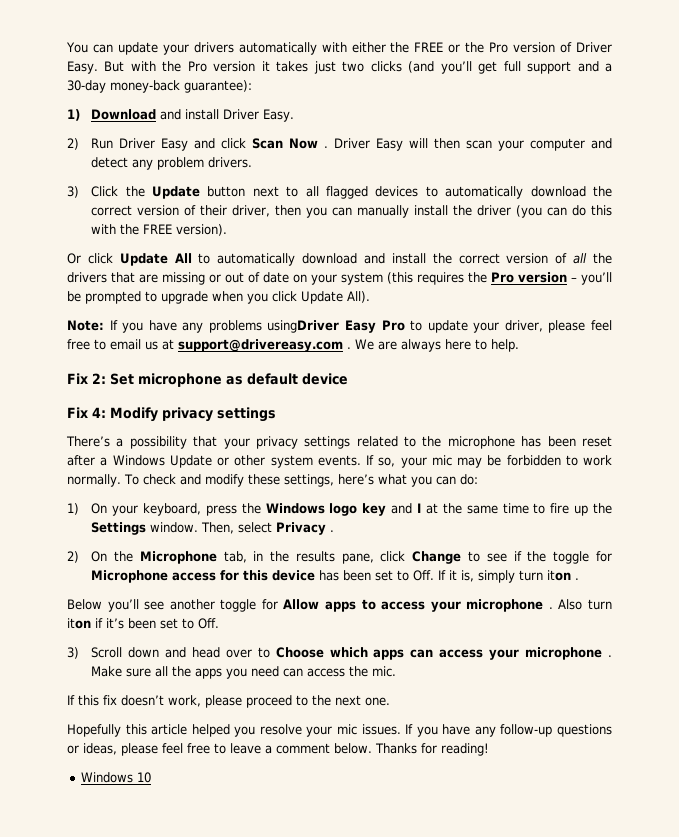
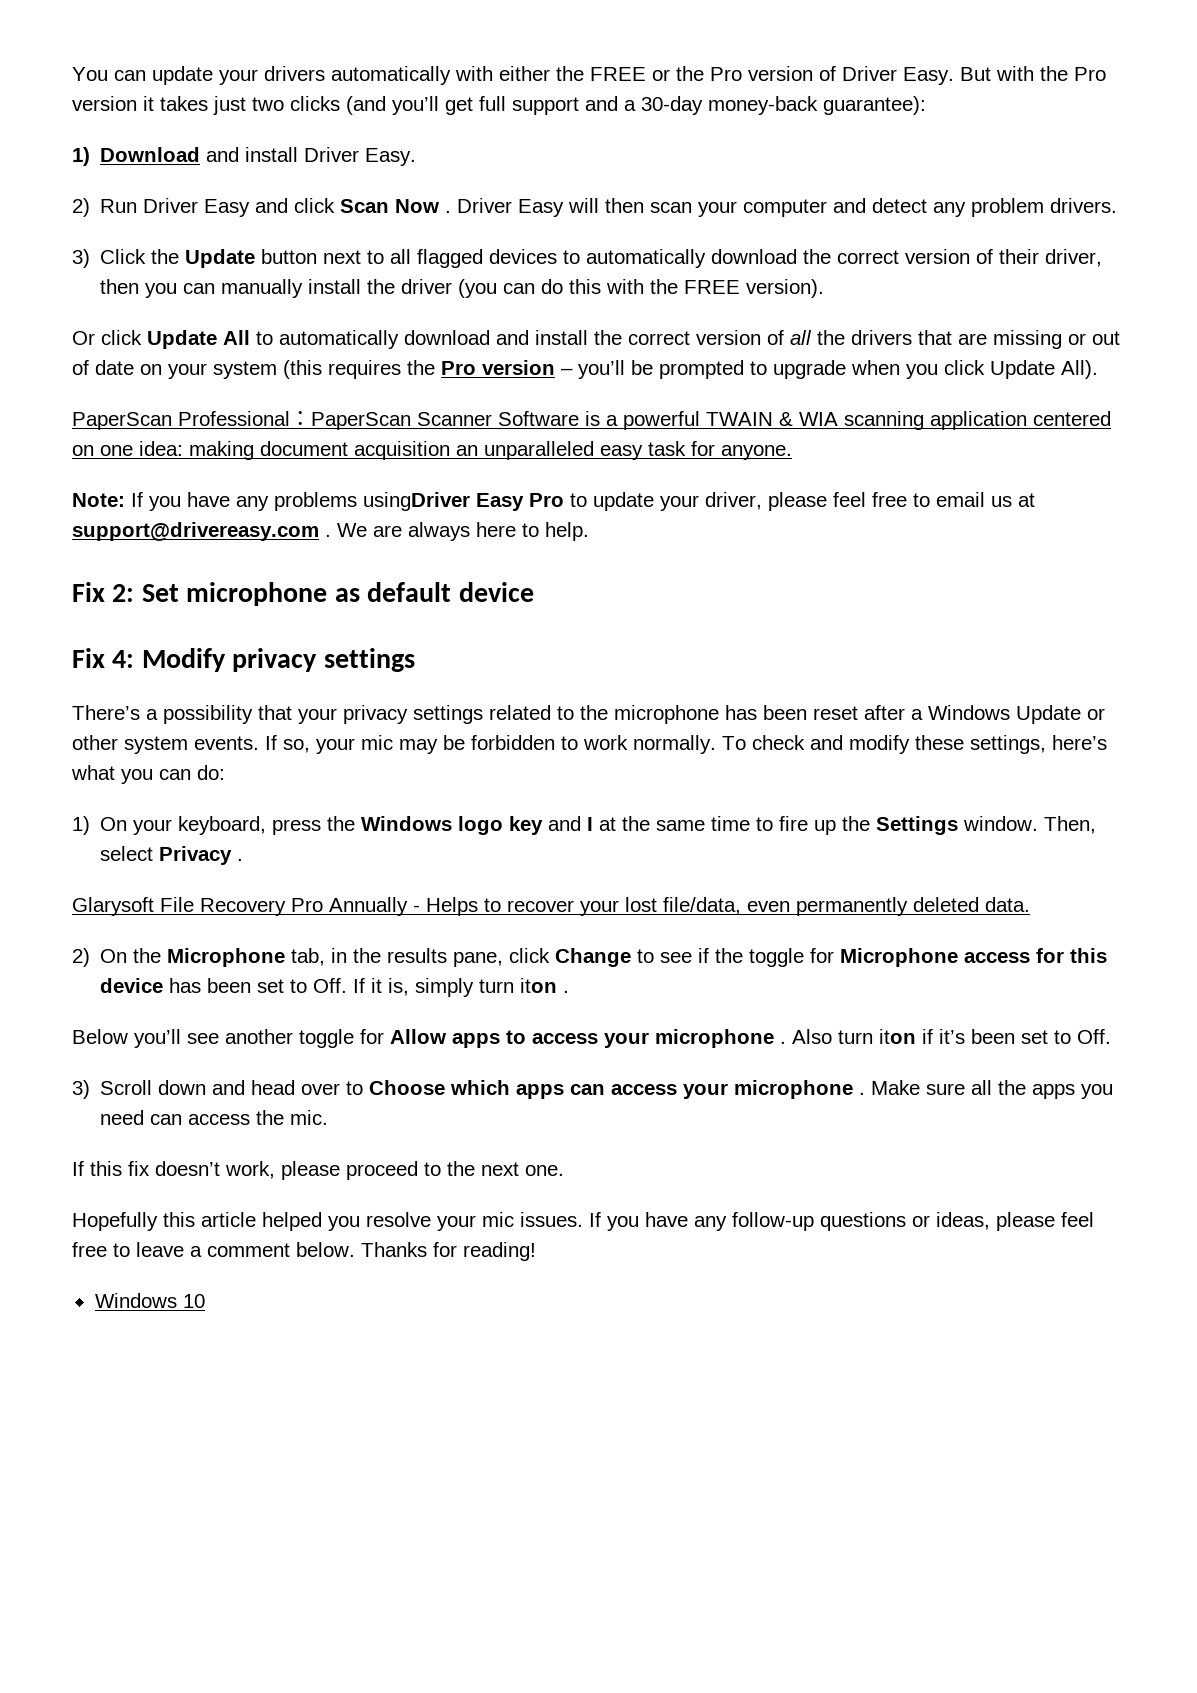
+ PaperScan Professional：PaperScan Scanner Software is a powerful TWAIN & WIA scanning application centered on one idea: making document acquisition an unparalleled easy task for anyone.
+ Glarysoft File Recovery Pro Annually - Helps to recover your lost file/data, even permanently deleted data.

